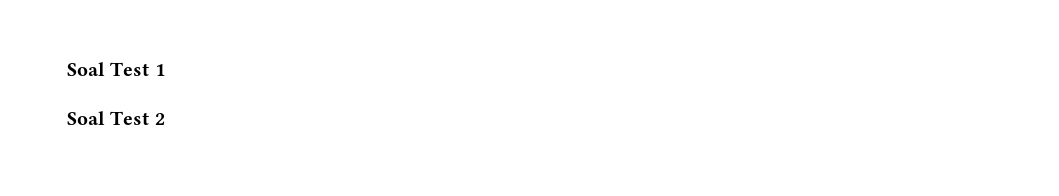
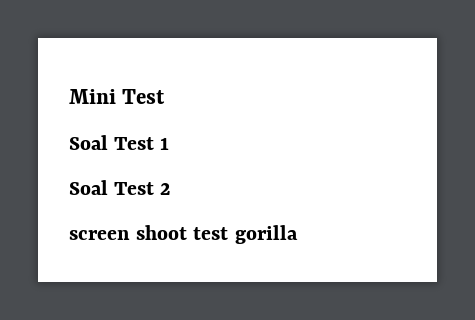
+ Mini Test
+ screen shoot test gorilla

